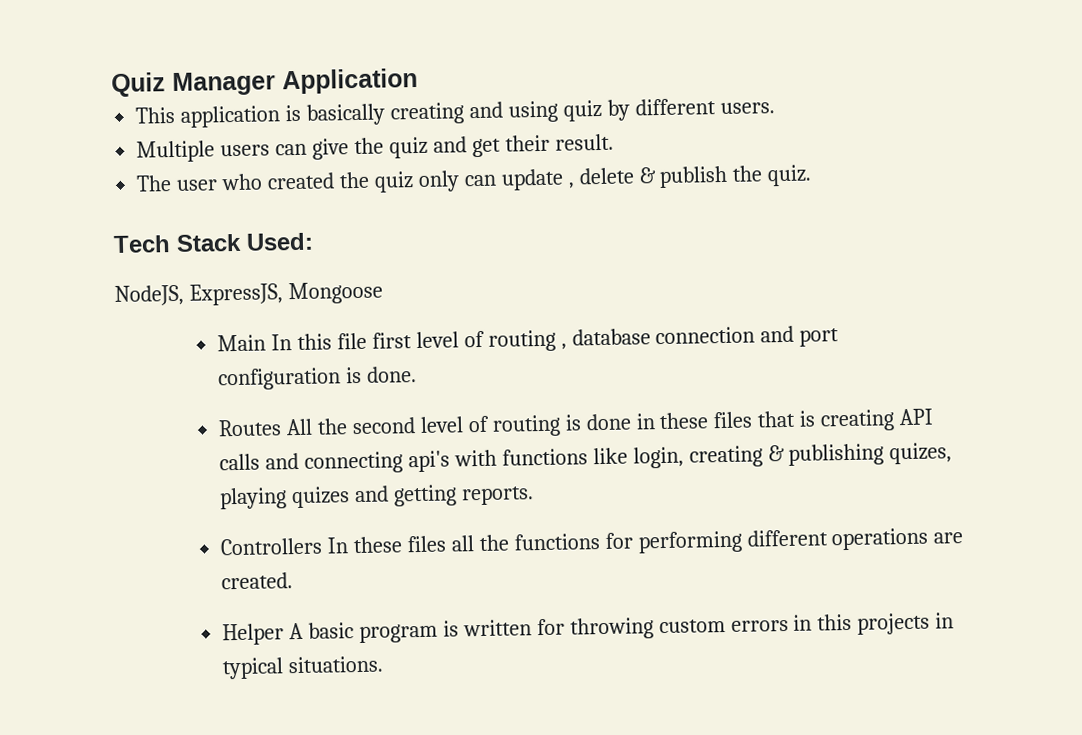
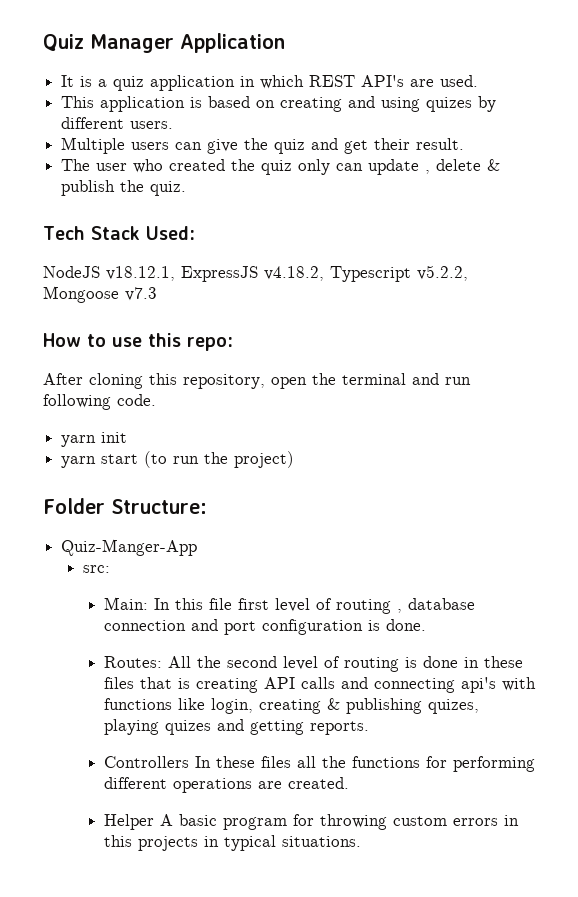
+ It is a quiz application in which REST API's are used.
- This application is basically creating and using quiz by different users.
+ This application is based on creating and using quizes by different users.
- NodeJS, ExpressJS, Mongoose
- Main In this file first level of routing , database connection and port configuration is done.
+ NodeJS v18.12.1, ExpressJS v4.18.2, Typescript v5.2.2, Mongoose v7.3
+ How to use this repo:
+ After cloning this repository, open the terminal and run following code.
+ yarn init
+ yarn start (to run the project)
+ Folder Structure:
+ Quiz-Manger-App
+ src:
+ Main: In this file first level of routing , database connection and port configuration is done.
- Routes All the second level of routing is done in these files that is creating API calls and connecting api's with functions like login, creating & publishing quizes, playing quizes and getting reports.
+ Routes: All the second level of routing is done in these files that is creating API calls and connecting api's with functions like login, creating & publishing quizes, playing quizes and getting reports.
- Helper A basic program is written for throwing custom errors in this projects in typical situations.
+ Helper A basic program for throwing custom errors in this projects in typical situations.

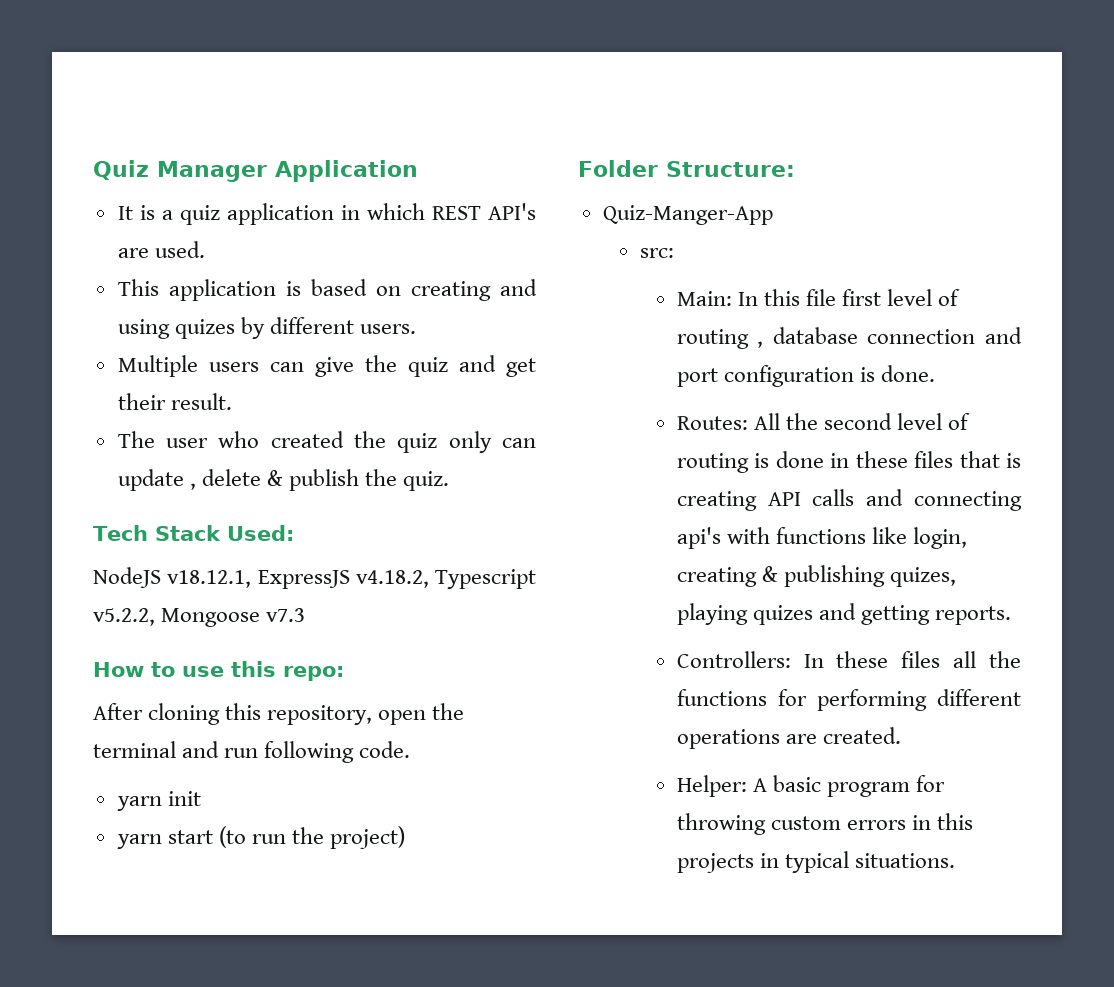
- Controllers In these files all the functions for performing different operations are created.
+ Controllers: In these files all the functions for performing different operations are created.
- Helper A basic program for throwing custom errors in this projects in typical situations.
+ Helper: A basic program for throwing custom errors in this projects in typical situations.

